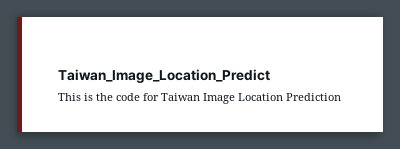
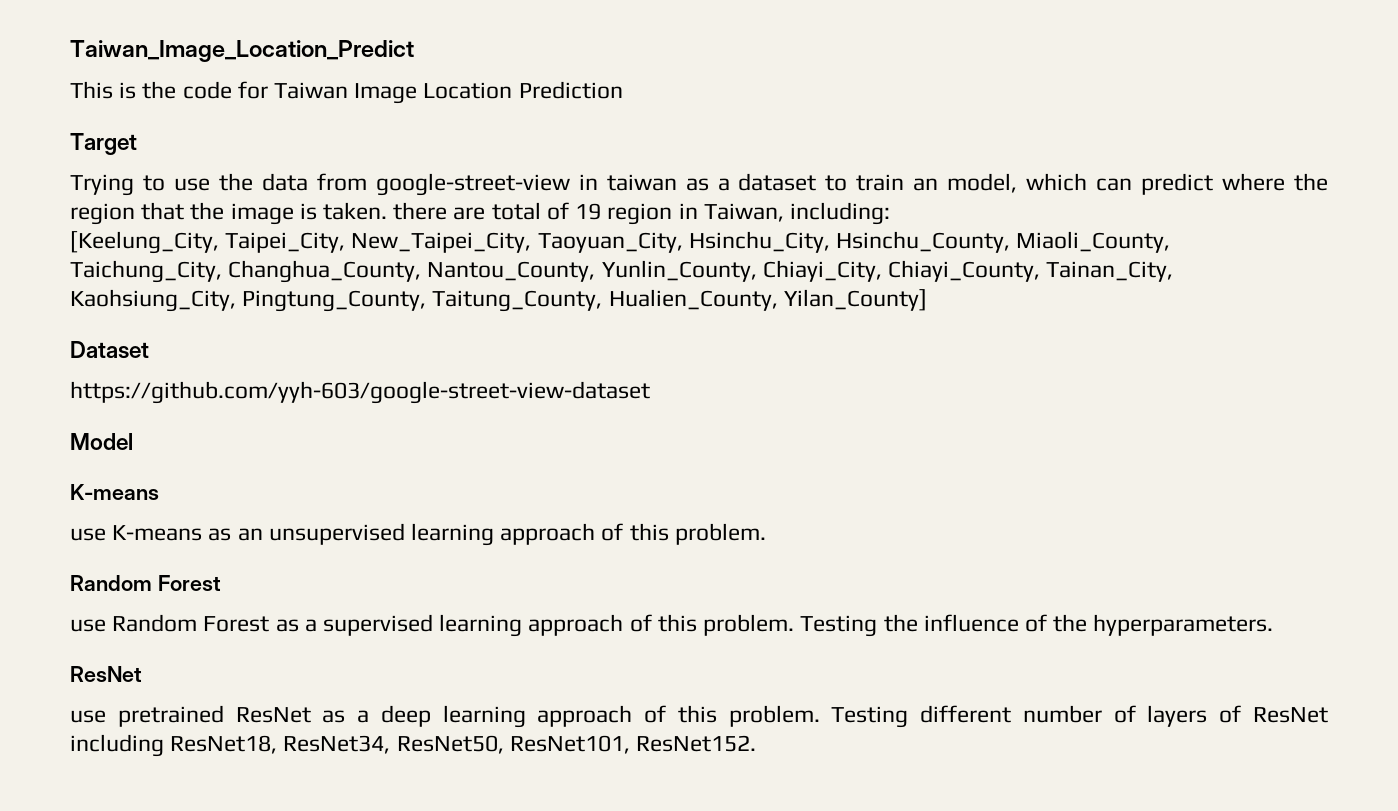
+ Target
+ Trying to use the data from google-street-view in taiwan as a dataset to train an model, which can predict where the region that the image is taken. there are total of 19 region in Taiwan, including:
+ [Keelung_City, Taipei_City, New_Taipei_City, Taoyuan_City, Hsinchu_City, Hsinchu_County, Miaoli_County, Taichung_City, Changhua_County, Nantou_County, Yunlin_County, Chiayi_City, Chiayi_County, Tainan_City, Kaohsiung_City, Pingtung_County, Taitung_County, Hualien_County, Yilan_County]
+ Dataset
+ https://github.com/yyh-603/google-street-view-dataset
+ Model
+ K-means
+ use K-means as an unsupervised learning approach of this problem.
+ Random Forest
+ use Random Forest as a supervised learning approach of this problem. Testing the influence of the hyperparameters.
+ ResNet
+ use pretrained ResNet as a deep learning approach of this problem. Testing different number of layers of ResNet including ResNet18, ResNet34, ResNet50, ResNet101, ResNet152.

